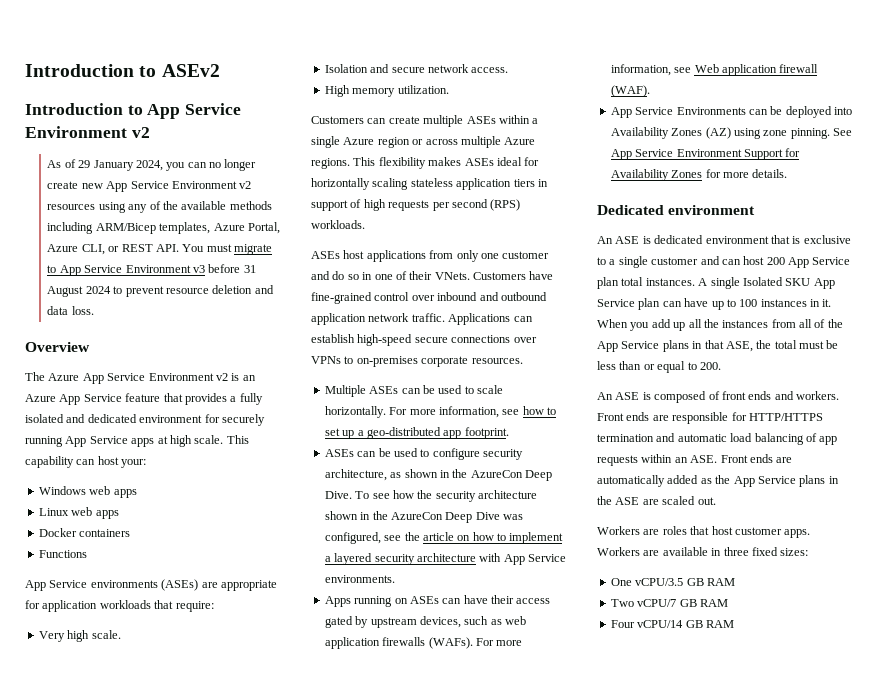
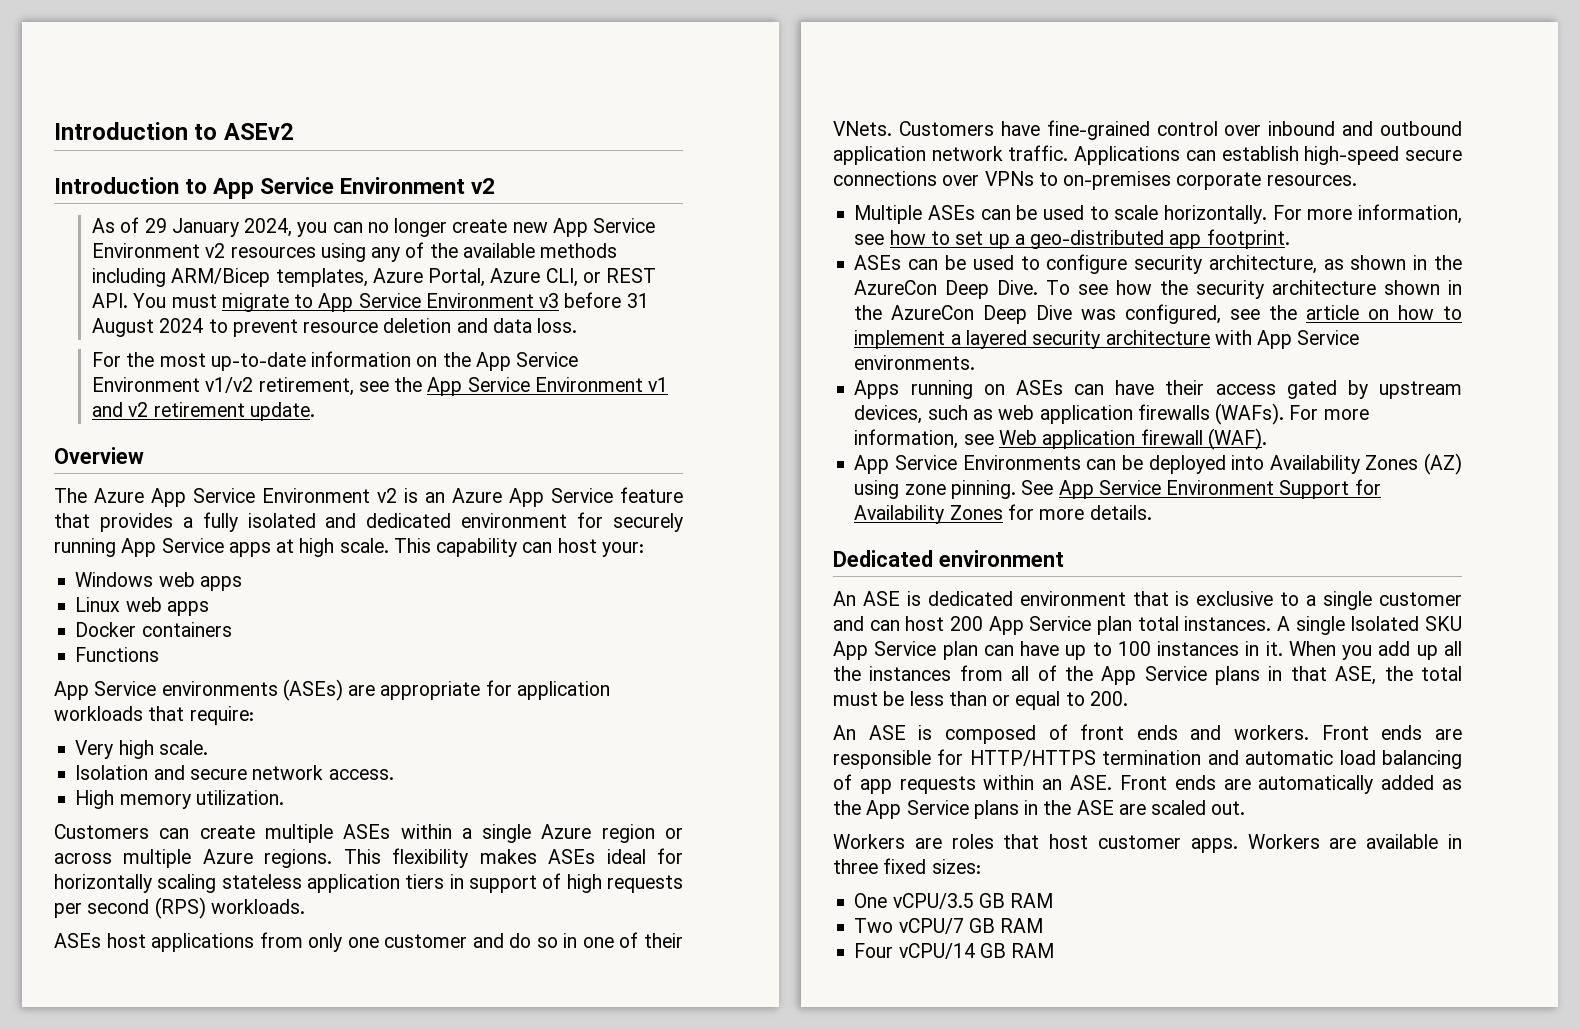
+ For the most up-to-date information on the App Service Environment v1/v2 retirement, see the App Service Environment v1 and v2 retirement update.

